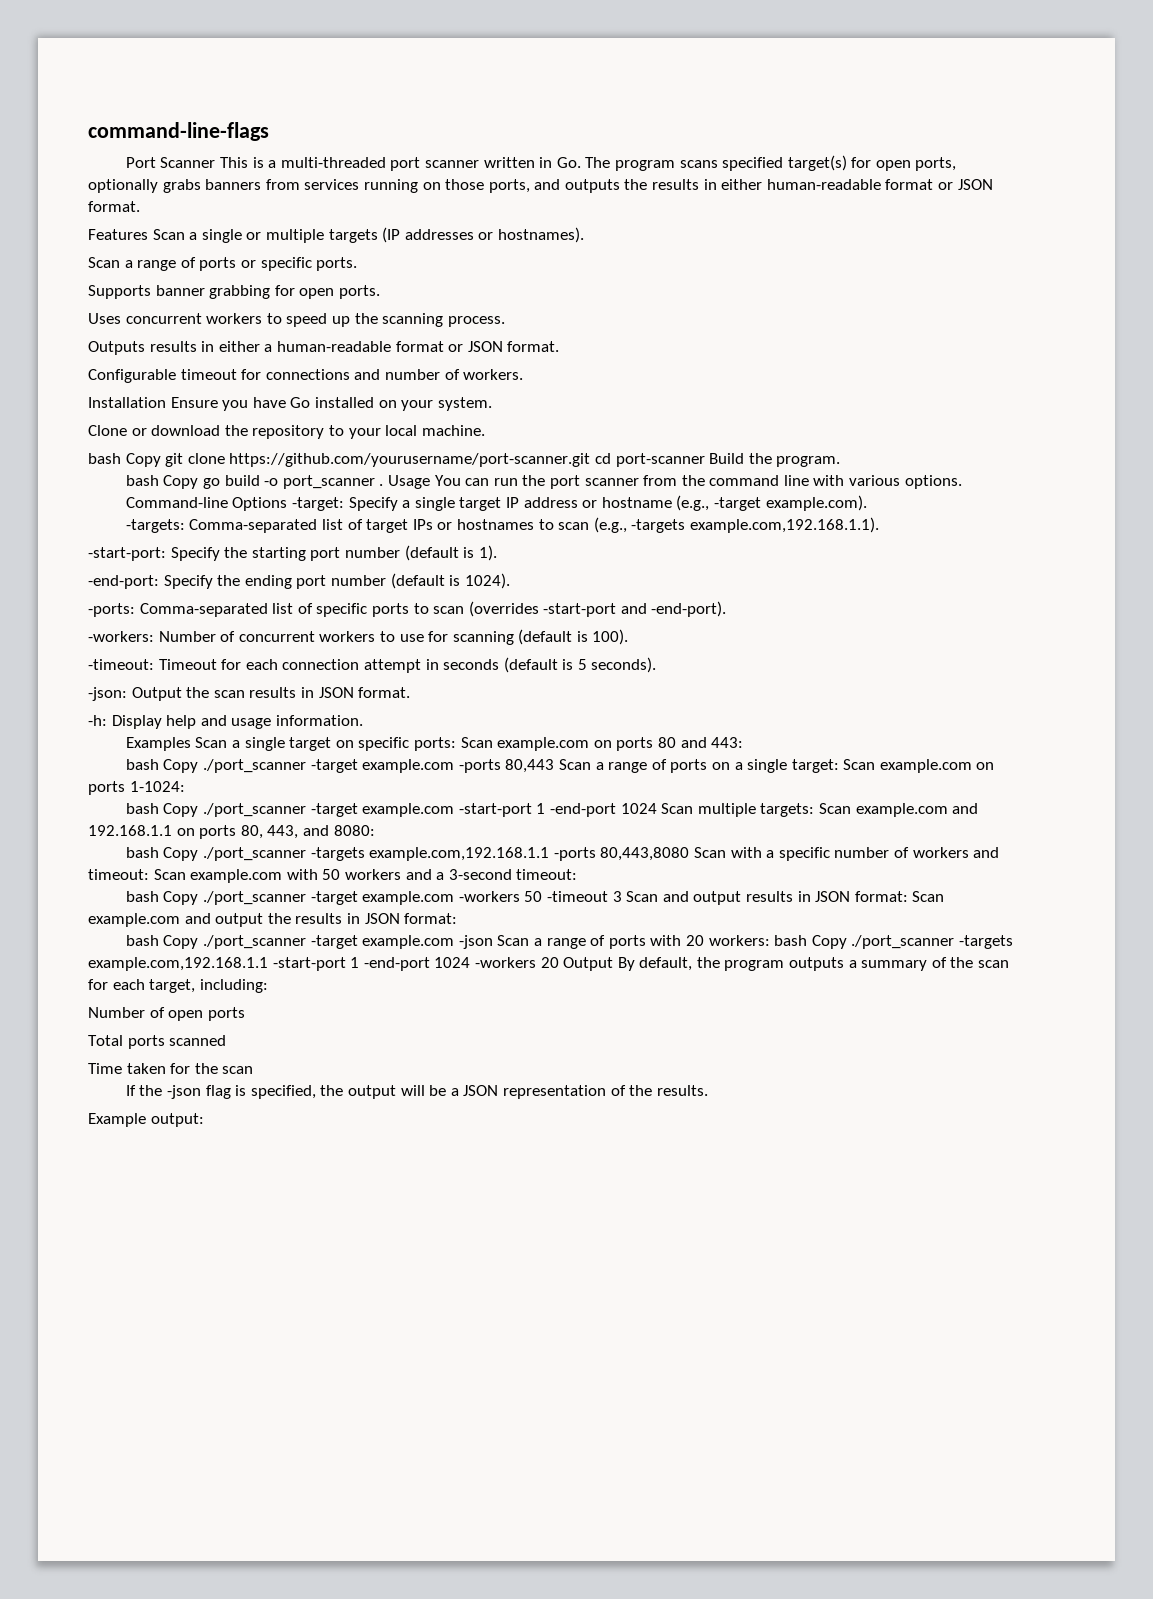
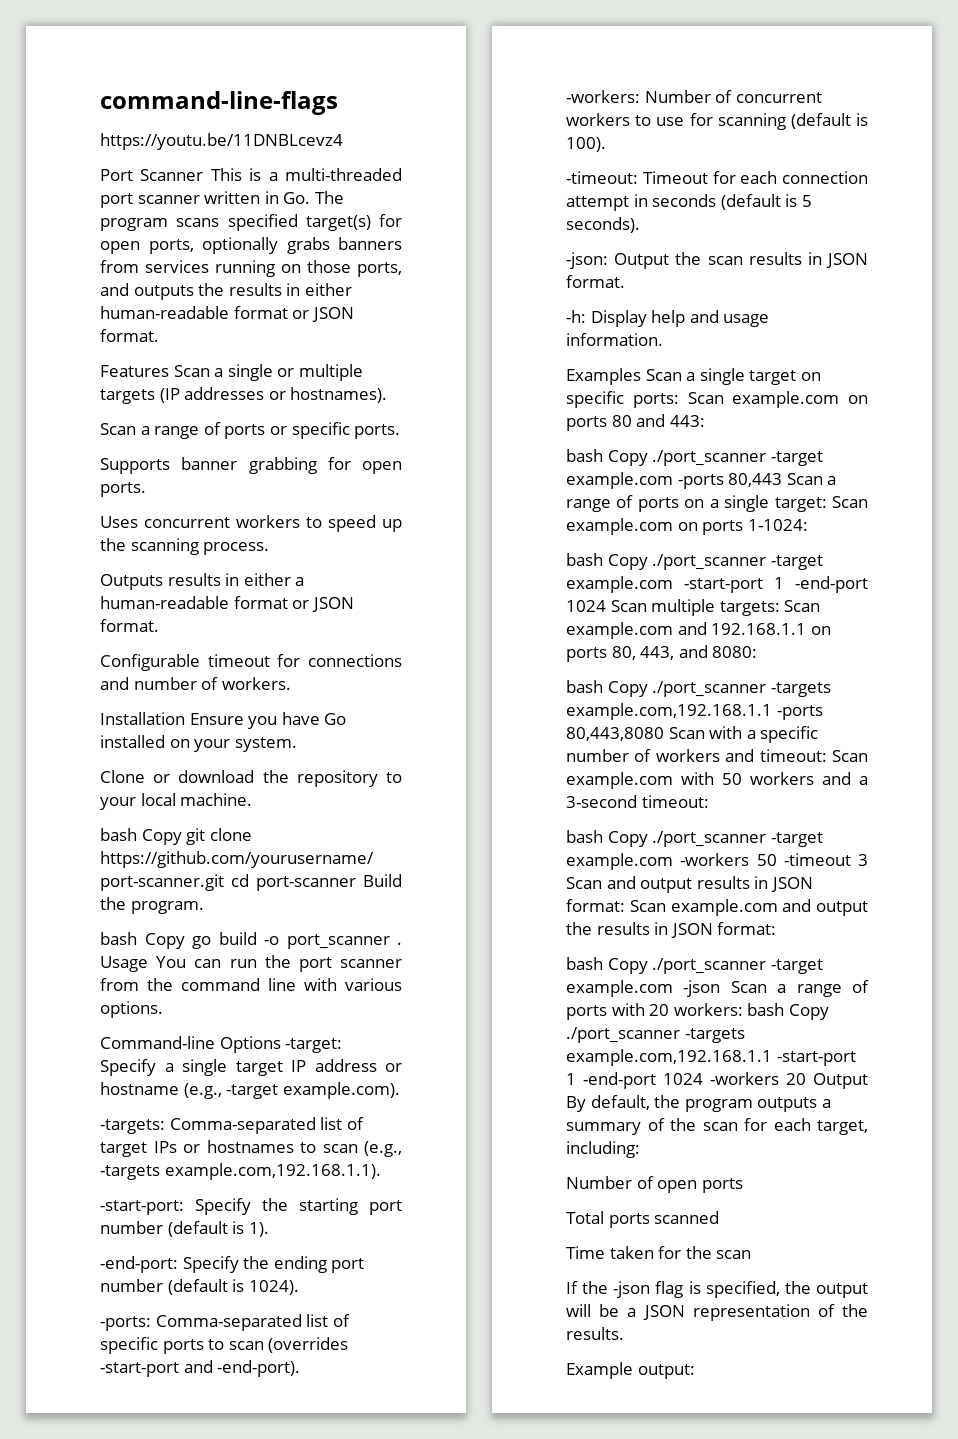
+ https://youtu.be/11DNBLcevz4

